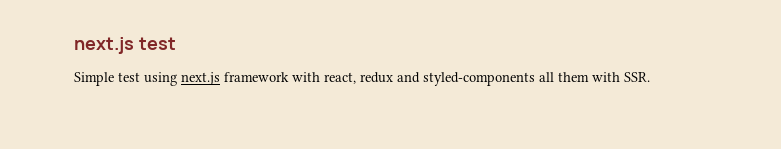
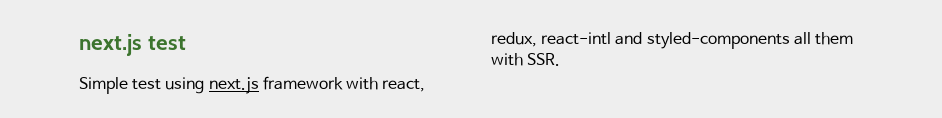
- Simple test using next.js framework with react, redux and styled-components all them with SSR.
+ Simple test using next.js framework with react, redux, react-intl and styled-components all them with SSR.

